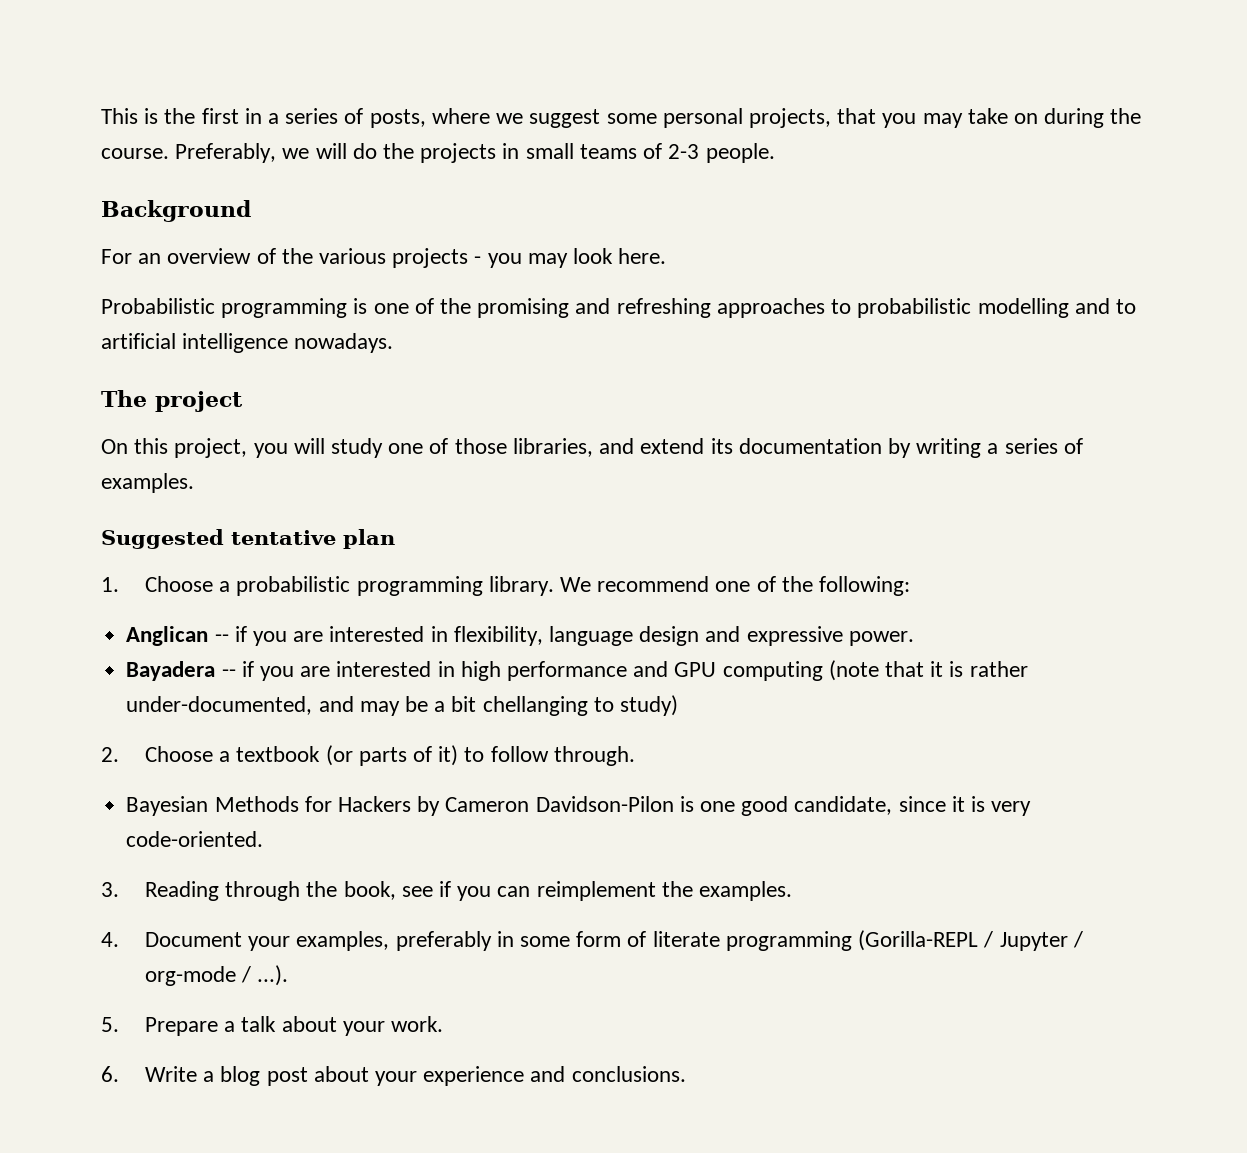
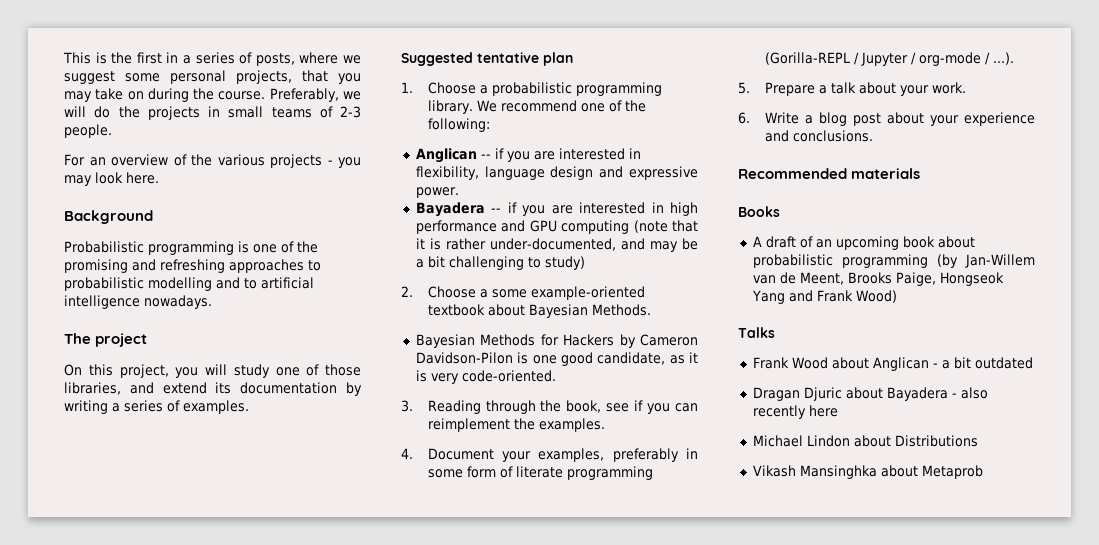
- Background
+ Background
- Bayadera -- if you are interested in high performance and GPU computing (note that it is rather under-documented, and may be a bit chellanging to study)
+ Bayadera -- if you are interested in high performance and GPU computing (note that it is rather under-documented, and may be a bit challenging to study)
- 2. Choose a textbook (or parts of it) to follow through.
+ 2. Choose a some example-oriented textbook about Bayesian Methods.
- Bayesian Methods for Hackers by Cameron Davidson-Pilon is one good candidate, since it is very code-oriented.
+ Bayesian Methods for Hackers by Cameron Davidson-Pilon is one good candidate, as it is very code-oriented.
+ Recommended materials
+ Books
+ A draft of an upcoming book about probabilistic programming (by Jan-Willem van de Meent, Brooks Paige, Hongseok Yang and Frank Wood)
+ Talks
+ Frank Wood about Anglican - a bit outdated
+ Dragan Djuric about Bayadera - also recently here
+ Michael Lindon about Distributions
+ Vikash Mansinghka about Metaprob

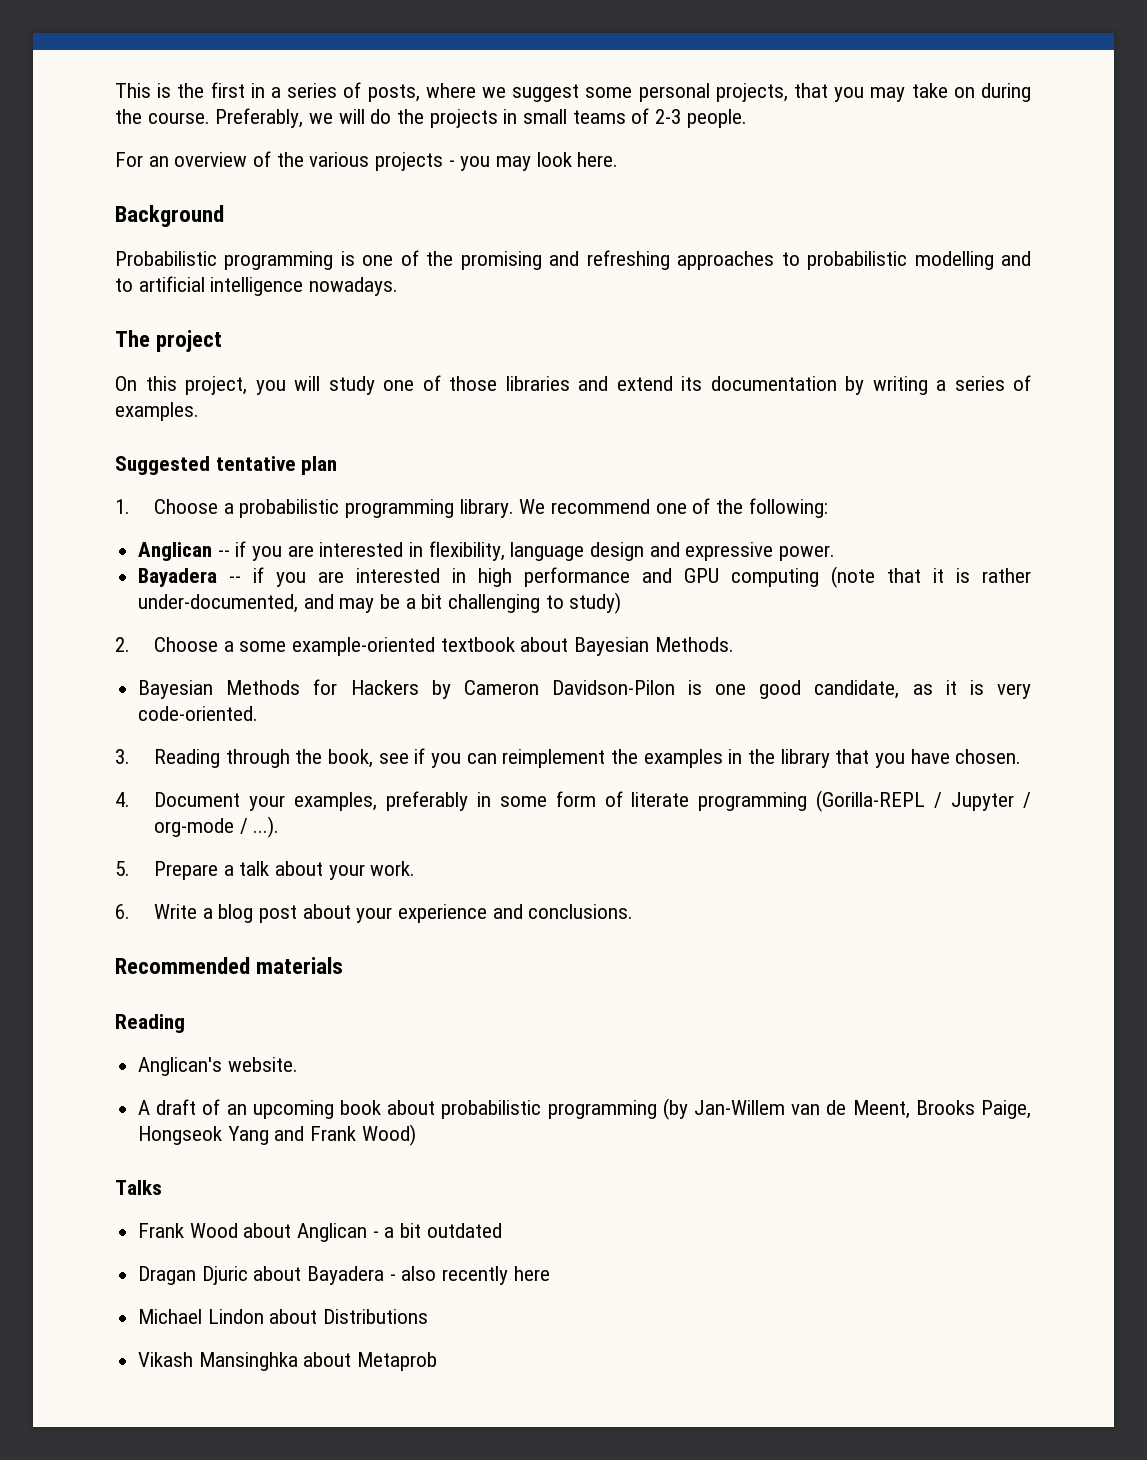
- On this project, you will study one of those libraries, and extend its documentation by writing a series of examples.
+ On this project, you will study one of those libraries and extend its documentation by writing a series of examples.
- 3. Reading through the book, see if you can reimplement the examples.
+ 3. Reading through the book, see if you can reimplement the examples in the library that you have chosen.
  Recommended materials
- Books
+ Reading
+ Anglican's website.

